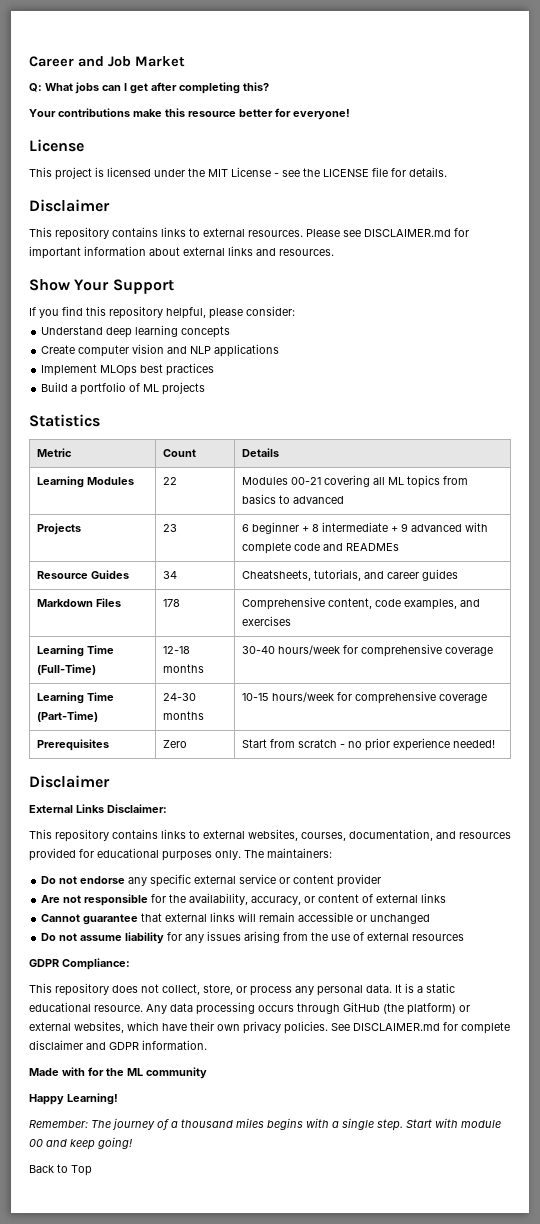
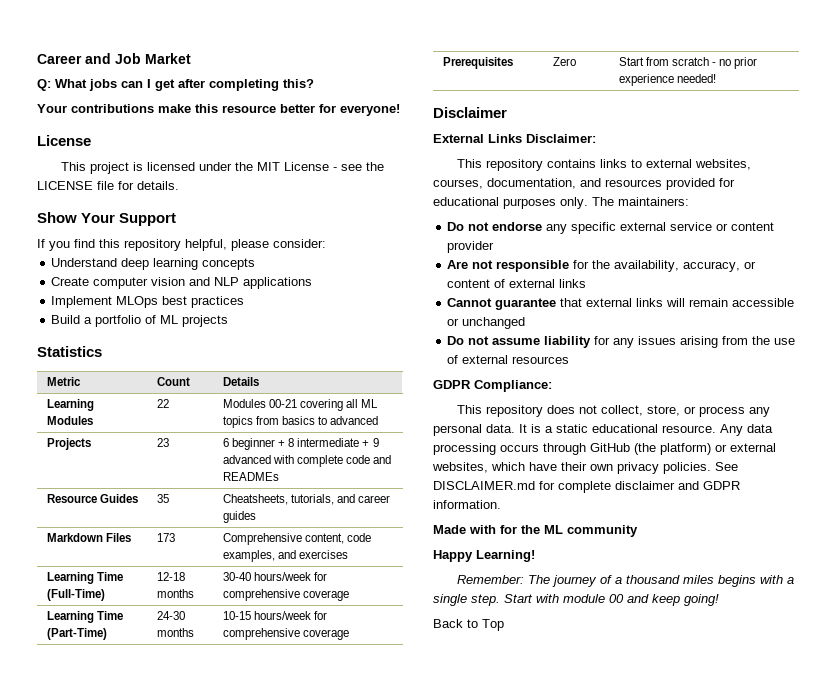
  This project is licensed under the MIT License - see the LICENSE file for details.
- Disclaimer
- This repository contains links to external resources. Please see DISCLAIMER.md for important information about external links and resources.
- Resource Guides | 34 | Cheatsheets, tutorials, and career guides
+ Resource Guides | 35 | Cheatsheets, tutorials, and career guides
- Markdown Files | 178 | Comprehensive content, code examples, and exercises
+ Markdown Files | 173 | Comprehensive content, code examples, and exercises

